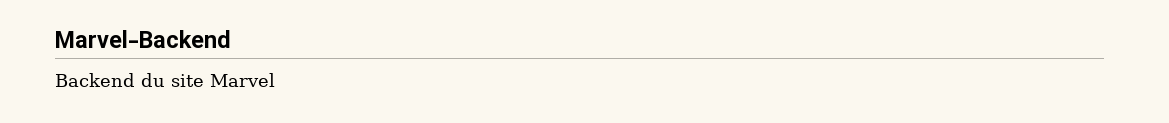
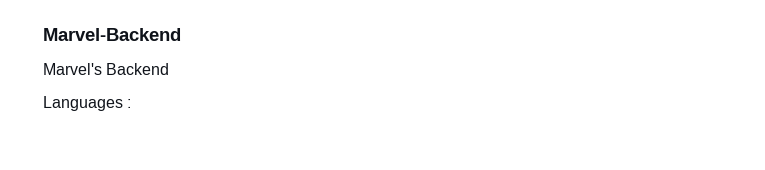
- Backend du site Marvel
+ Marvel's Backend
+ Languages :

